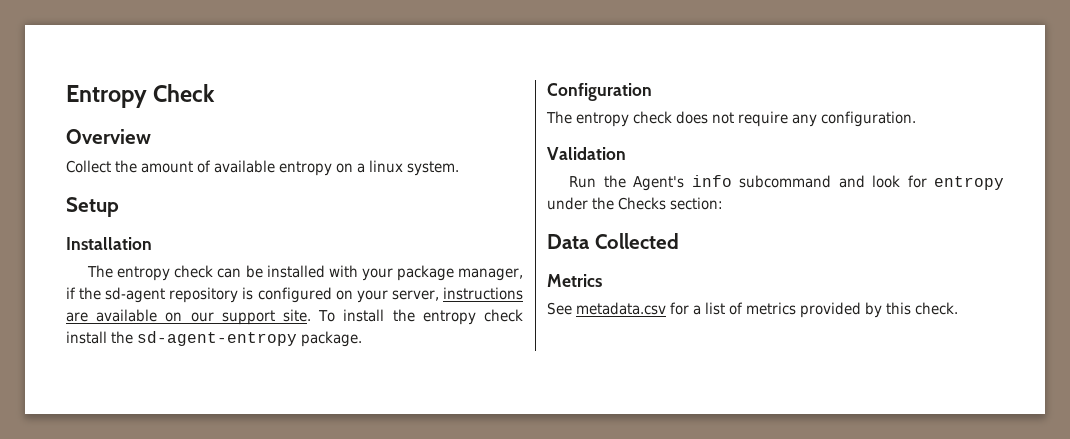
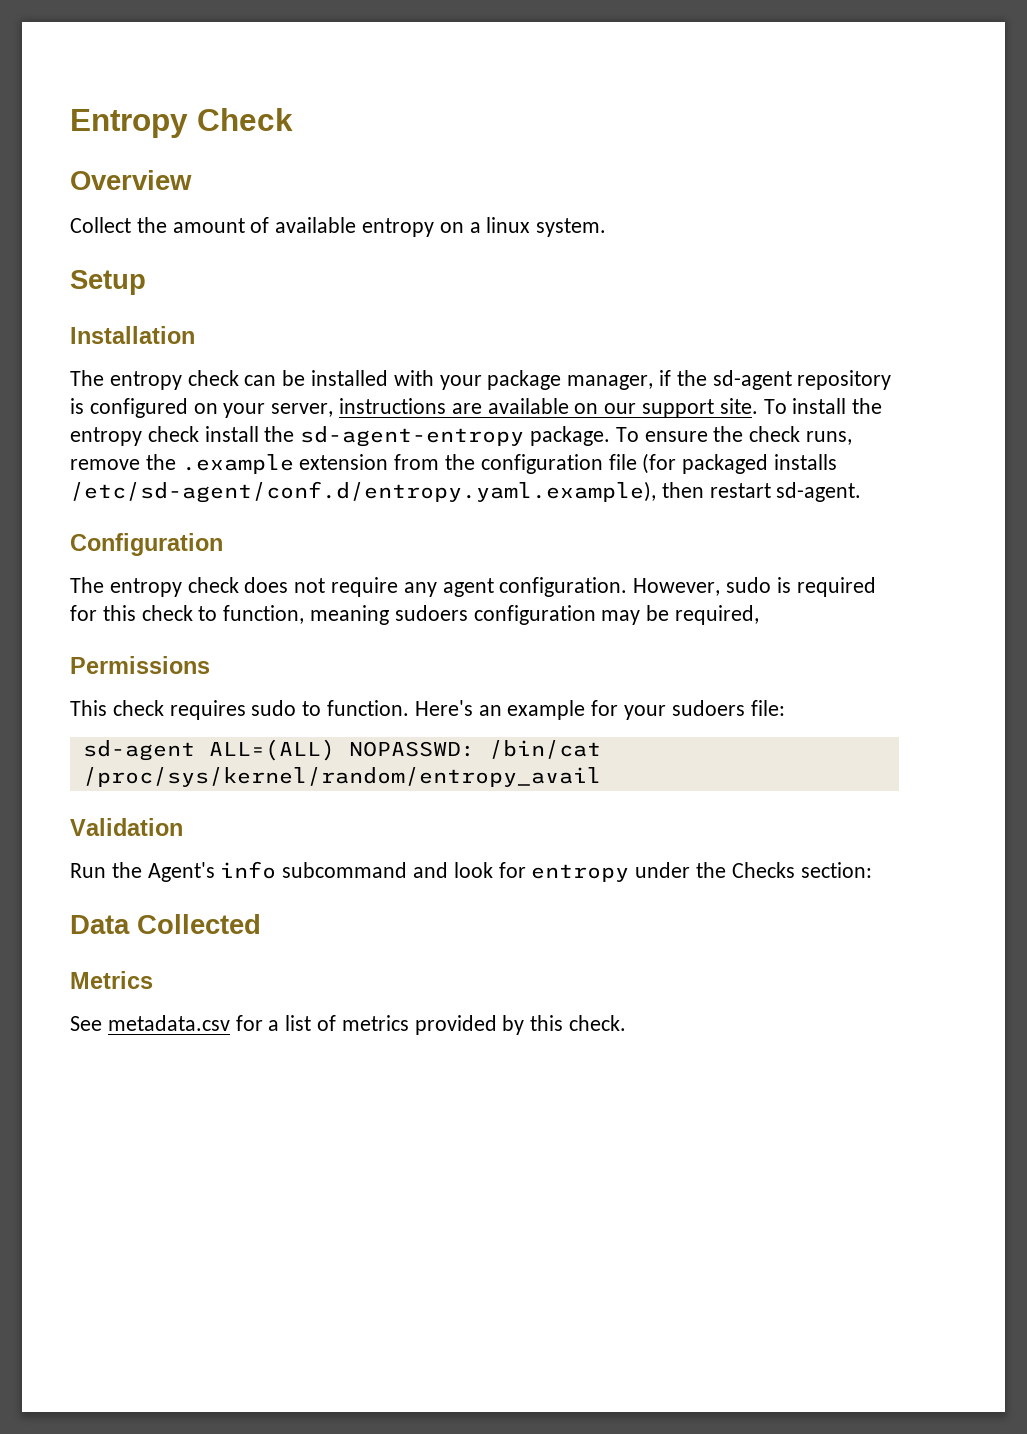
+ To ensure the check runs, remove the .example extension from the configuration file (for packaged installs /etc/sd-agent/conf.d/entropy.yaml.example), then restart sd-agent.
- The entropy check does not require any configuration.
+ The entropy check does not require any agent configuration. However, sudo is required for this check to function, meaning sudoers configuration may be required,
+ Permissions
+ This check requires sudo to function. Here's an example for your sudoers file:
+ sd-agent ALL=(ALL) NOPASSWD: /bin/cat /proc/sys/kernel/random/entropy_avail

